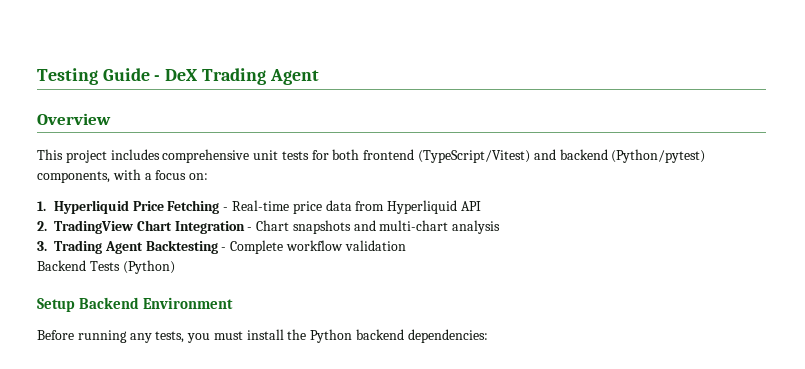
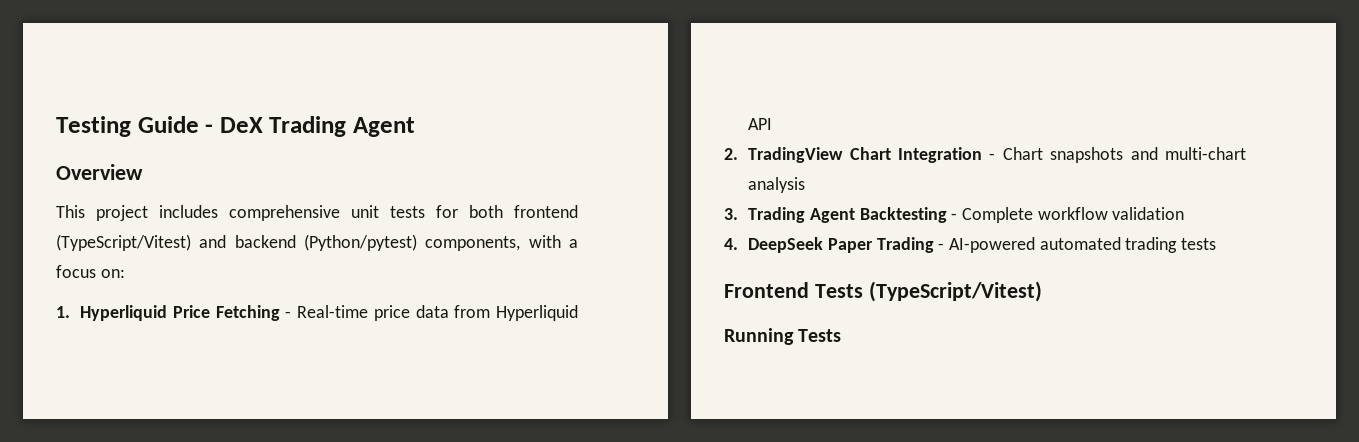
- Backend Tests (Python)
- Setup Backend Environment
- Before running any tests, you must install the Python backend dependencies:
+ 4. DeepSeek Paper Trading - AI-powered automated trading tests
+ Frontend Tests (TypeScript/Vitest)
+ Running Tests

